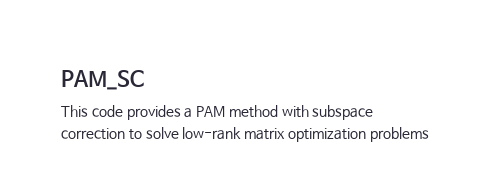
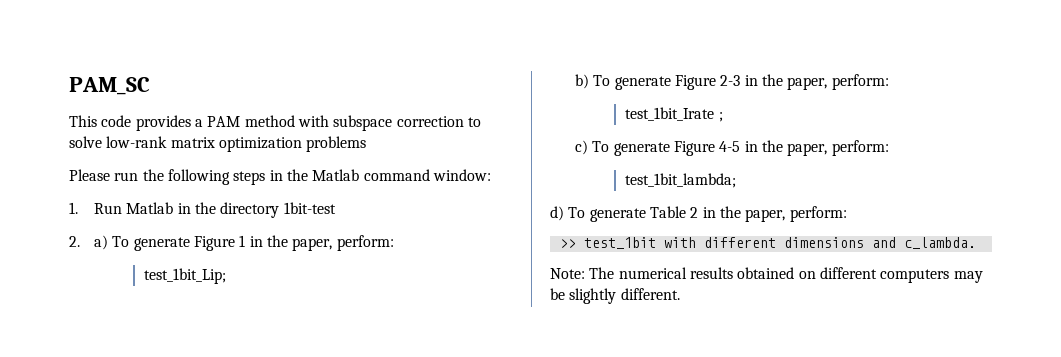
+ Please run the following steps in the Matlab command window:
+ 1. Run Matlab in the directory 1bit-test
+ 2. a) To generate Figure 1 in the paper, perform:
+ test_1bit_Lip;
+ b) To generate Figure 2-3 in the paper, perform:
+ test_1bit_Irate ;
+ c) To generate Figure 4-5 in the paper, perform:
+ test_1bit_lambda;
+ d) To generate Table 2 in the paper, perform:
+ >> test_1bit with different dimensions and c_lambda.
+ Note: The numerical results obtained on different computers may be slightly different.

